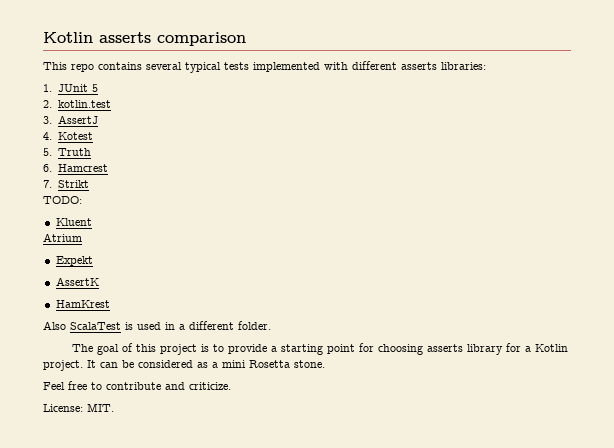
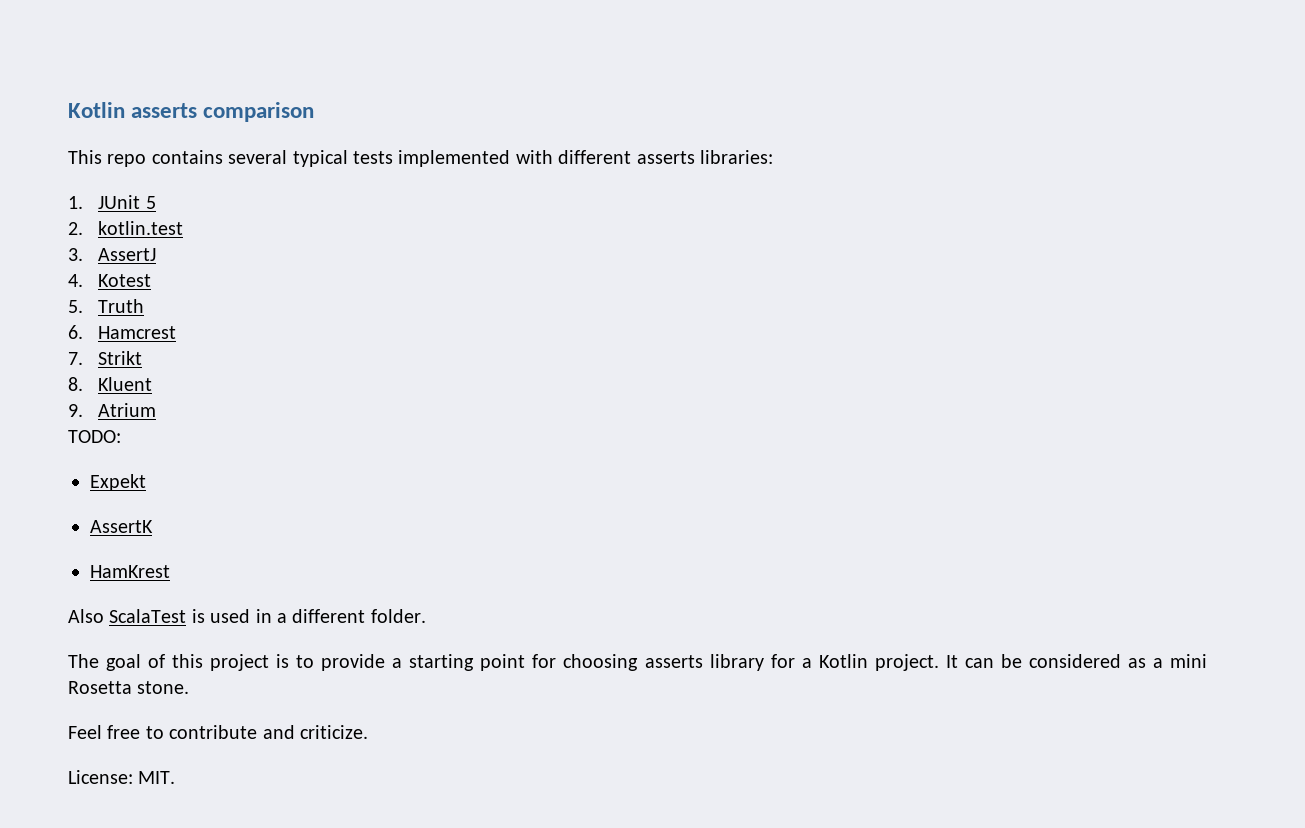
- TODO:
- Kluent
+ 8. Kluent
- Atrium
+ 9. Atrium
+ TODO:

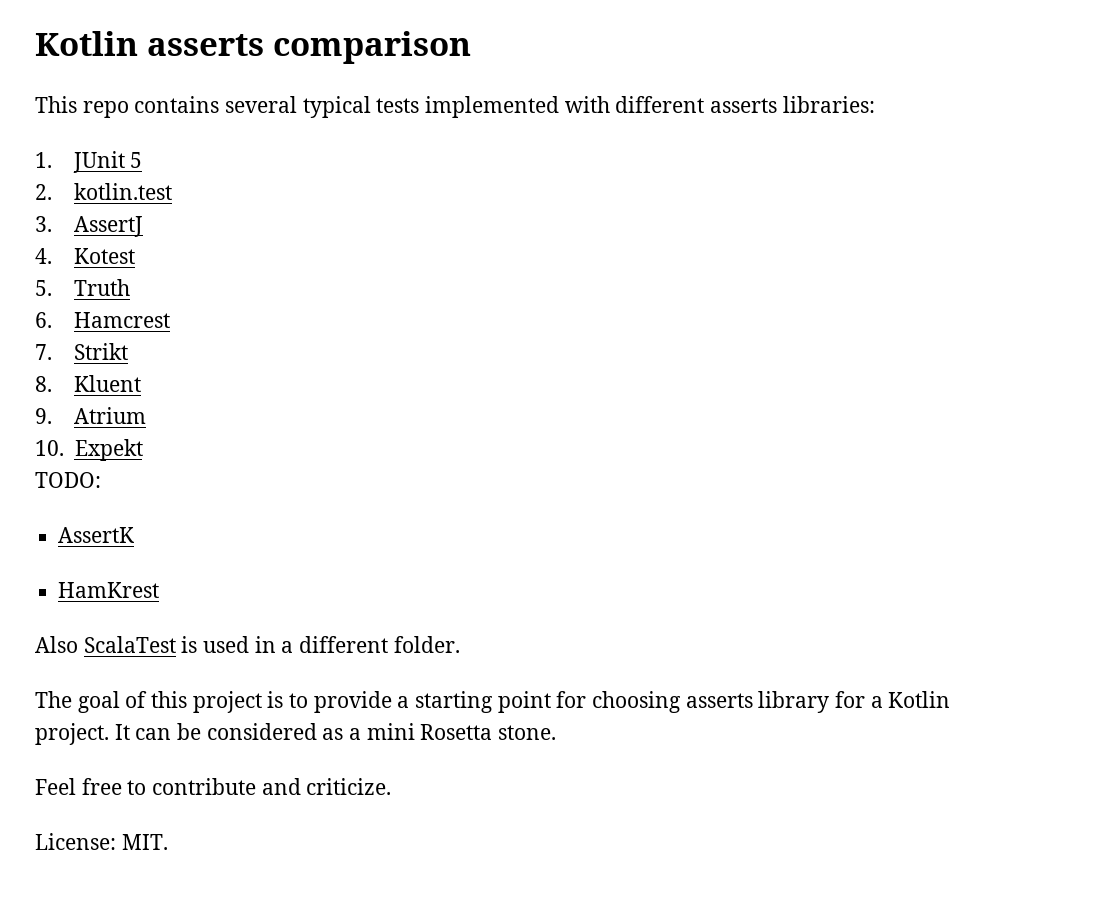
+ 10. Expekt
- Expekt

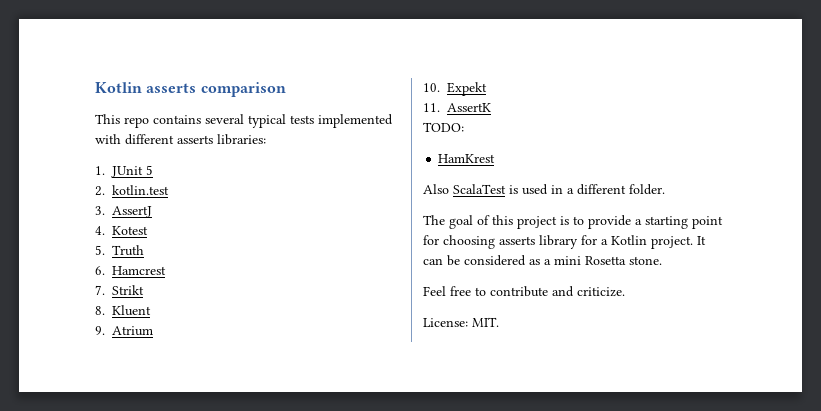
+ 11. AssertK
- AssertK

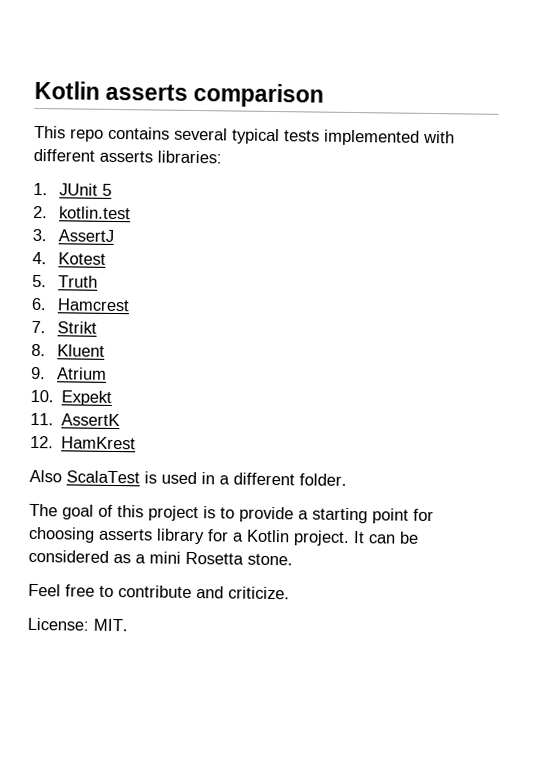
- TODO:
- HamKrest
+ 12. HamKrest

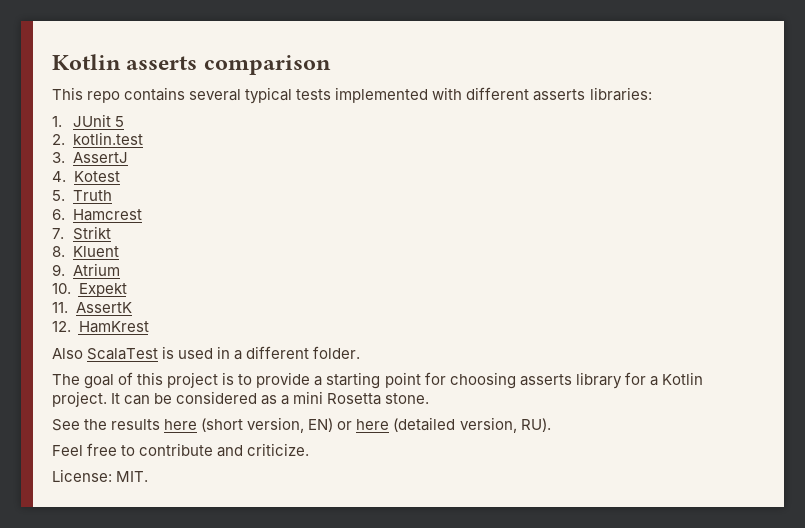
+ See the results here (short version, EN) or here (detailed version, RU).

